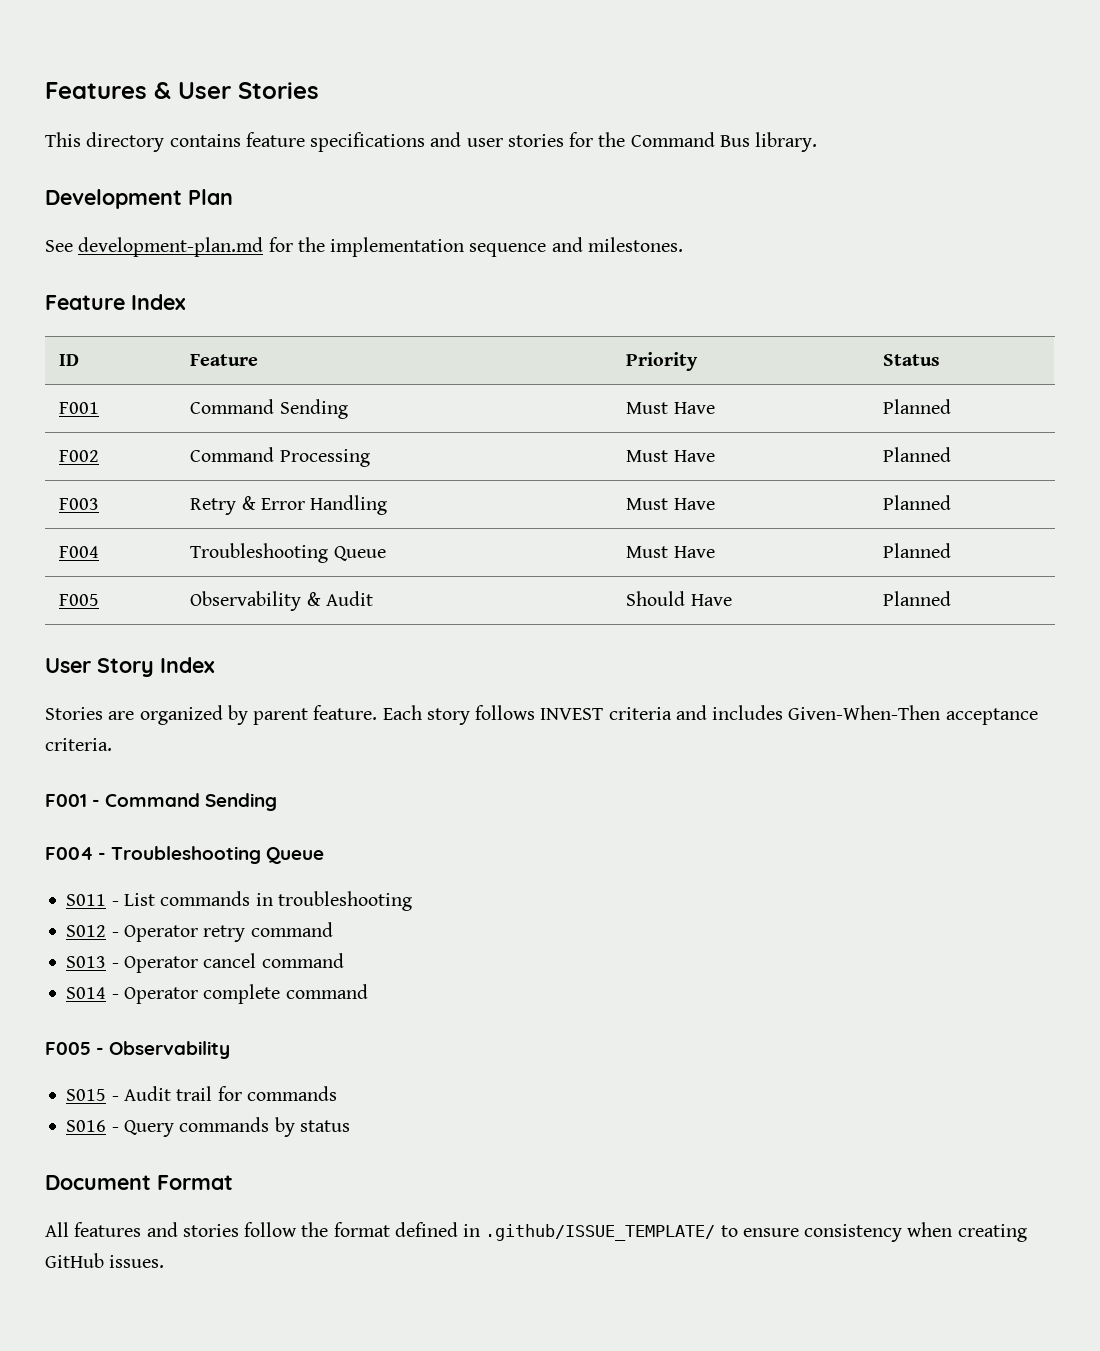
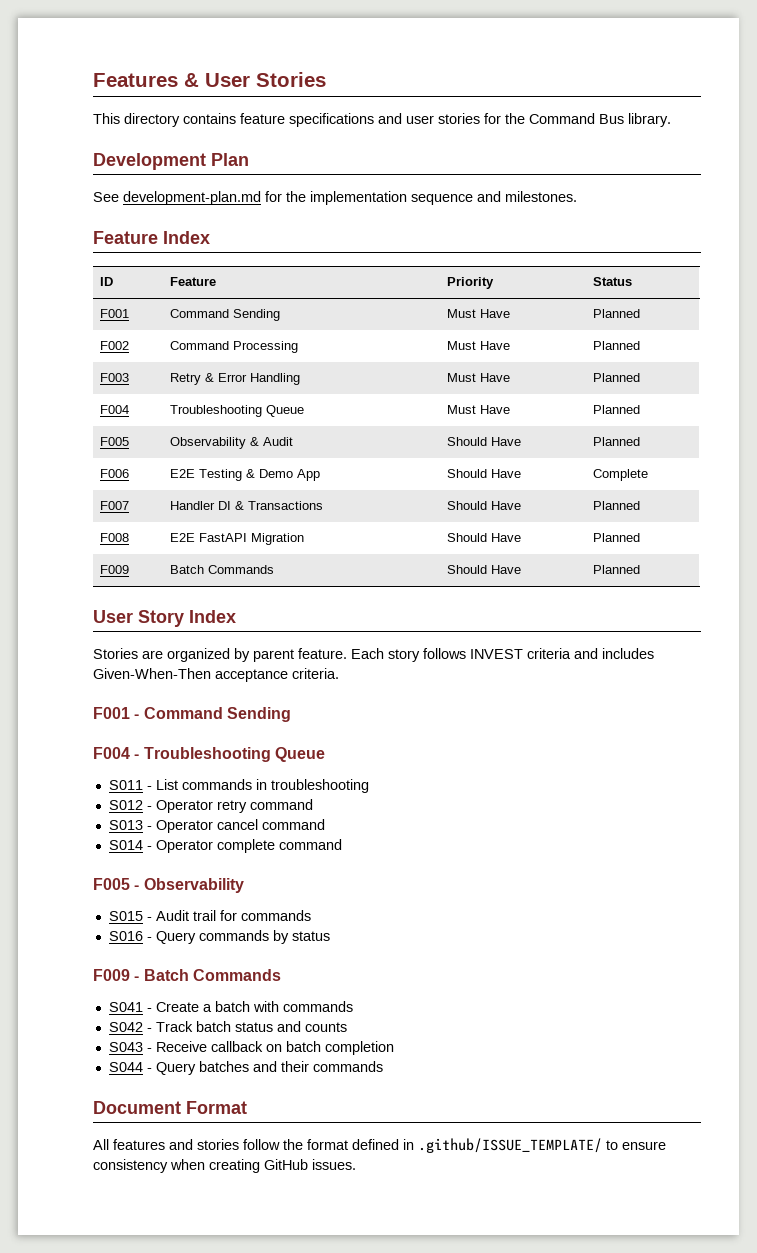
+ F006 | E2E Testing & Demo App | Should Have | Complete
+ F007 | Handler DI & Transactions | Should Have | Planned
+ F008 | E2E FastAPI Migration | Should Have | Planned
+ F009 | Batch Commands | Should Have | Planned
+ F009 - Batch Commands
+ S041 - Create a batch with commands
+ S042 - Track batch status and counts
+ S043 - Receive callback on batch completion
+ S044 - Query batches and their commands

